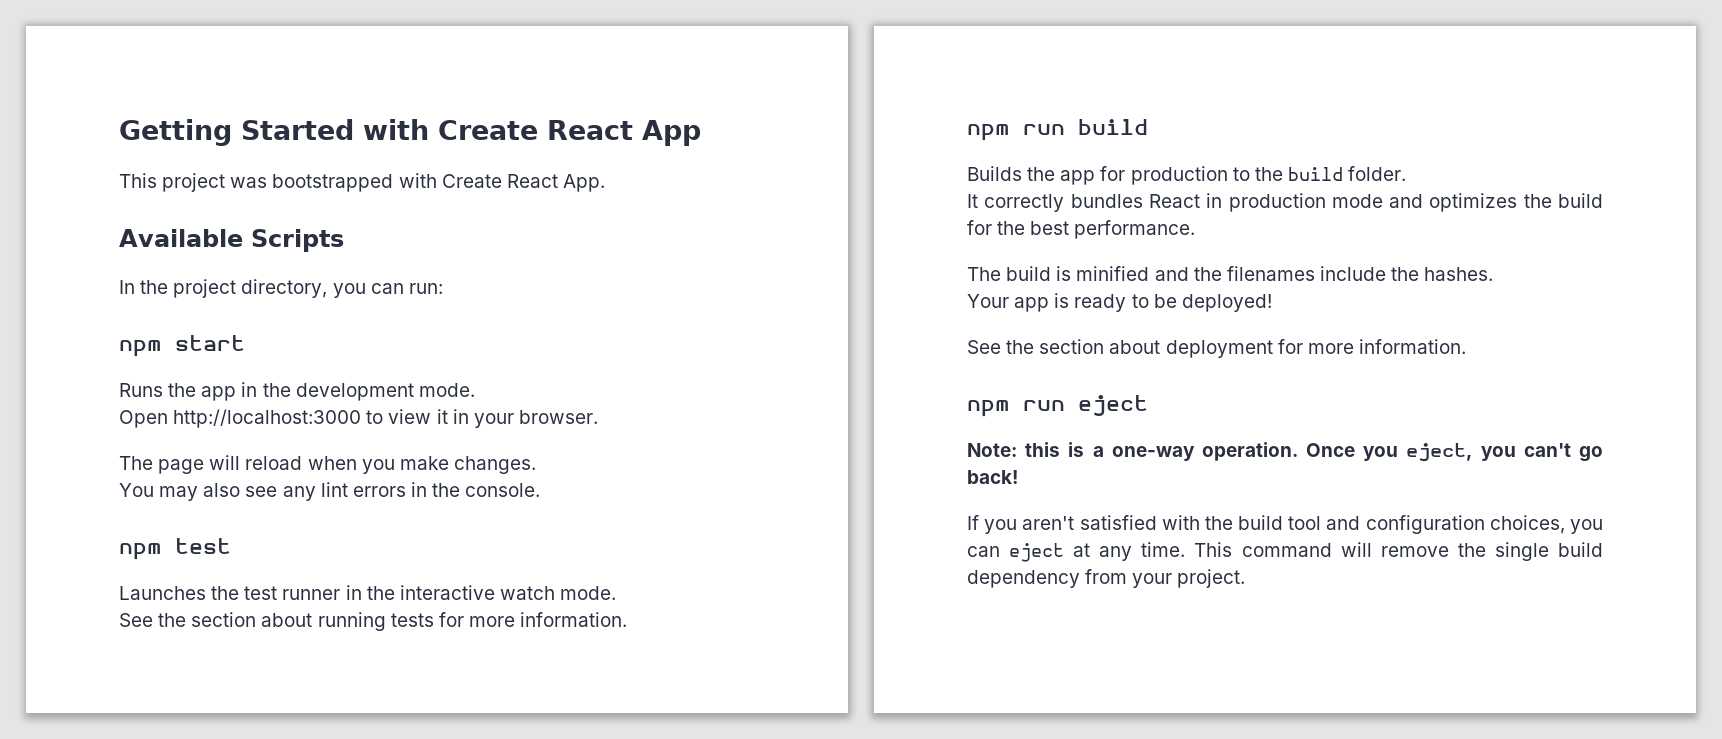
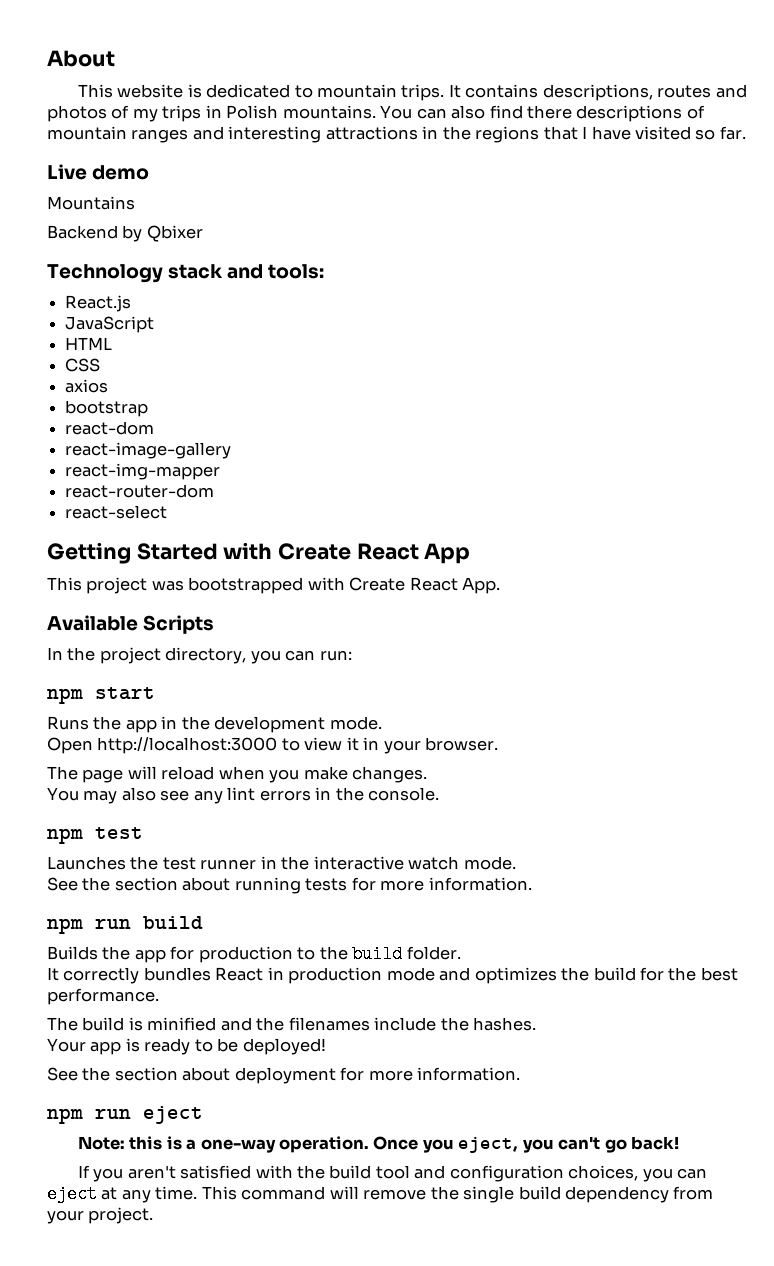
+ About
+ This website is dedicated to mountain trips. It contains descriptions, routes and photos of my trips in Polish mountains. You can also find there descriptions of mountain ranges and interesting attractions in the regions that I have visited so far.
+ Live demo
+ Mountains
+ Backend by Qbixer
+ Technology stack and tools:
+ React.js
+ JavaScript
+ HTML
+ CSS
+ axios
+ bootstrap
+ react-dom
+ react-image-gallery
+ react-img-mapper
+ react-router-dom
+ react-select

